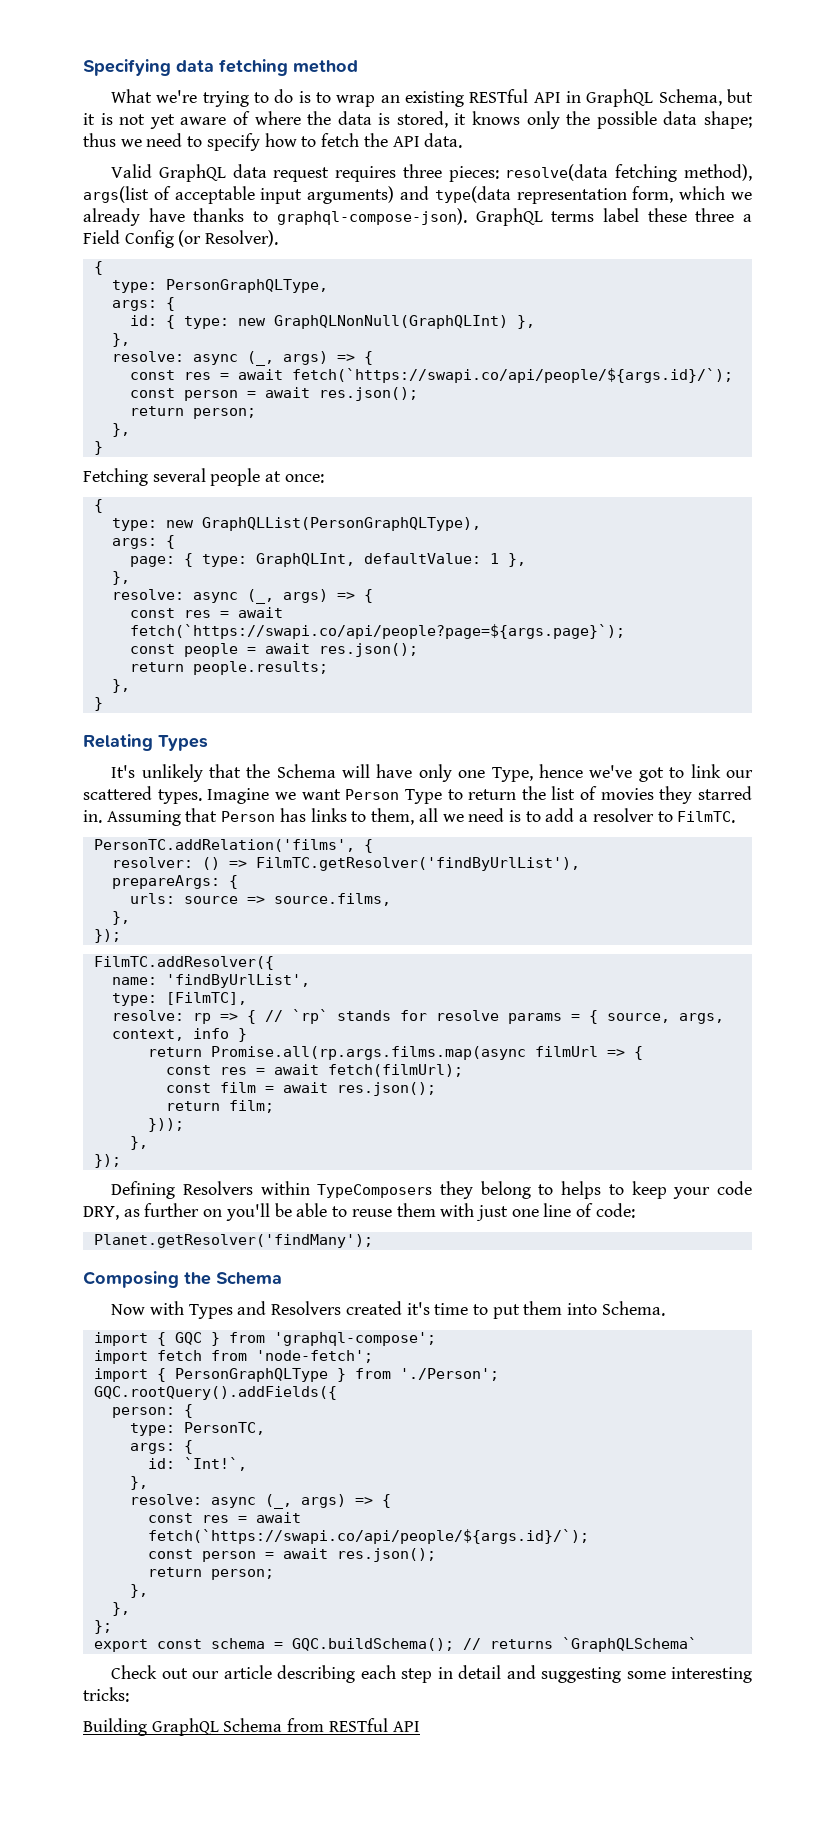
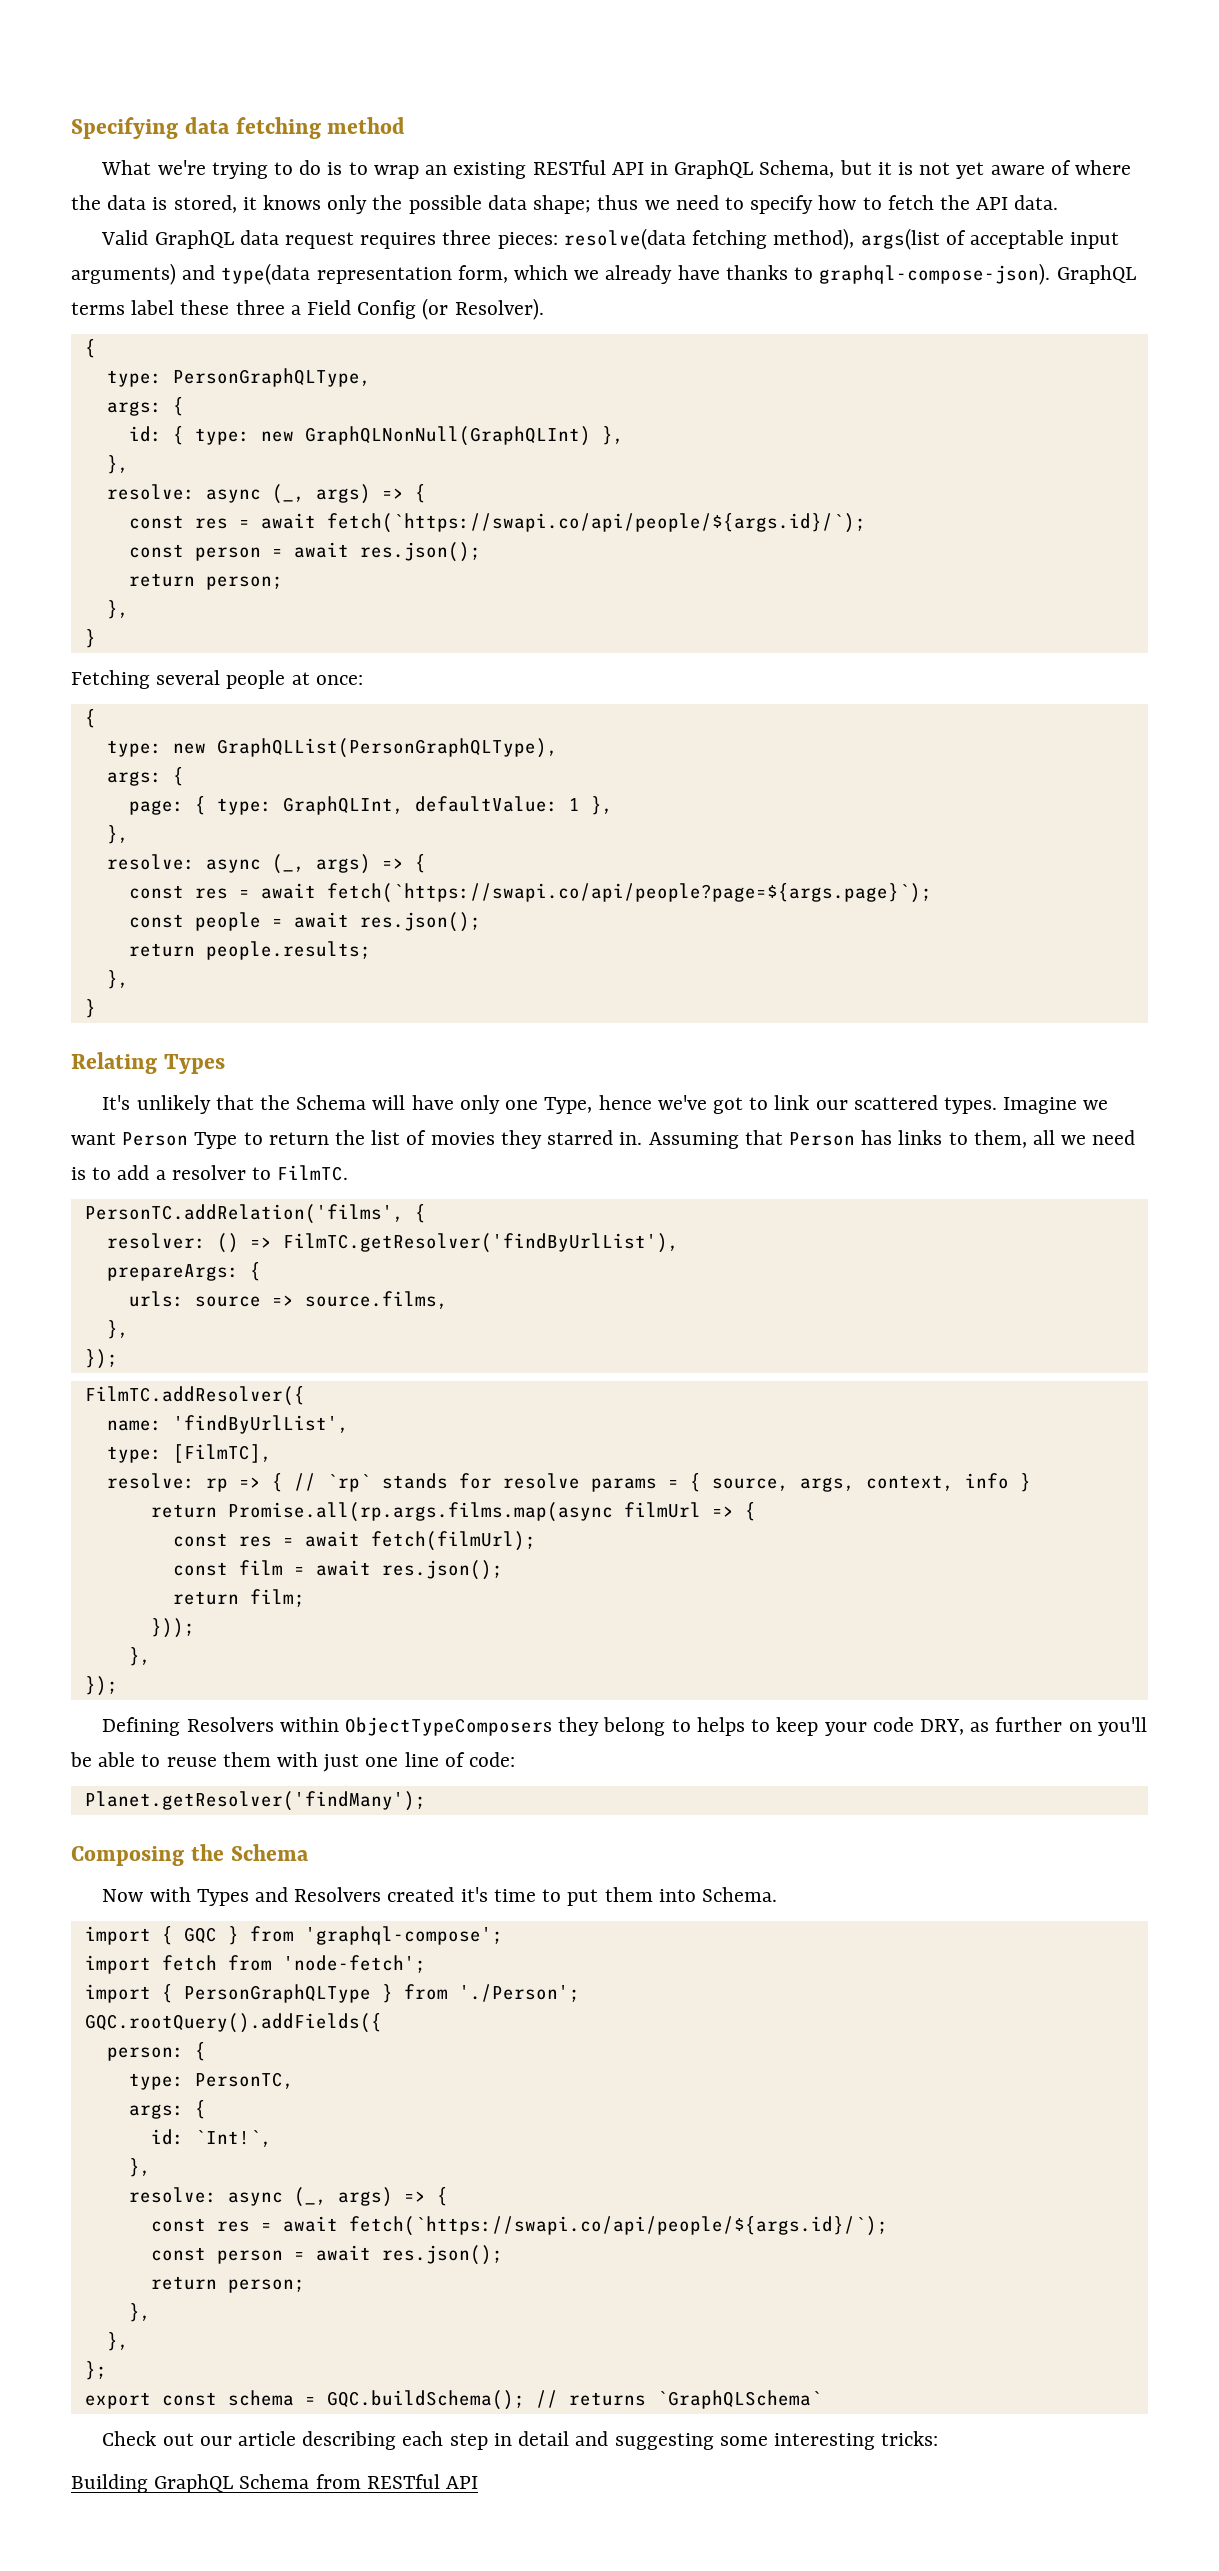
- Defining Resolvers within TypeComposers they belong to helps to keep your code DRY, as further on you'll be able to reuse them with just one line of code:
+ Defining Resolvers within ObjectTypeComposers they belong to helps to keep your code DRY, as further on you'll be able to reuse them with just one line of code:

